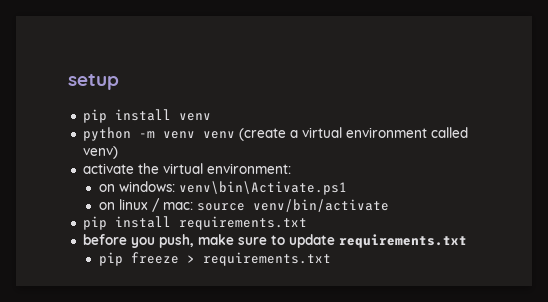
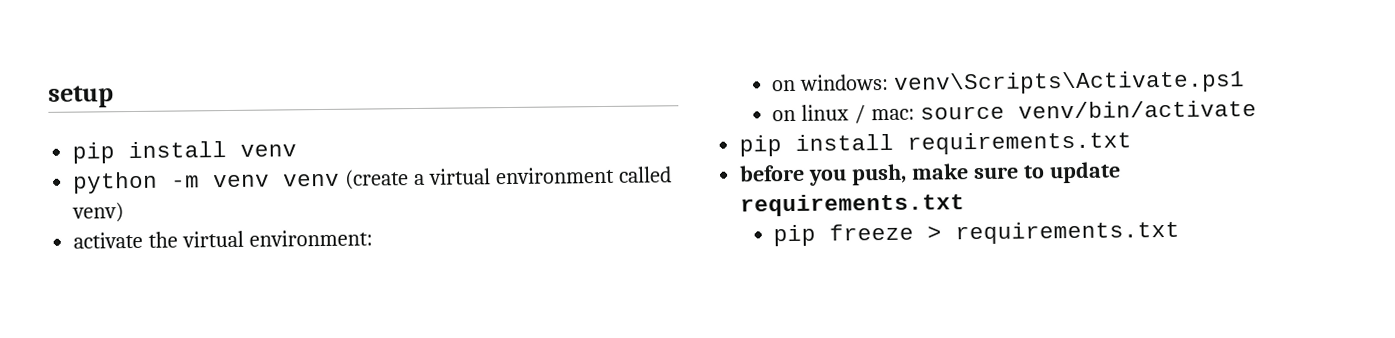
- on windows: venv\bin\Activate.ps1
+ on windows: venv\Scripts\Activate.ps1

